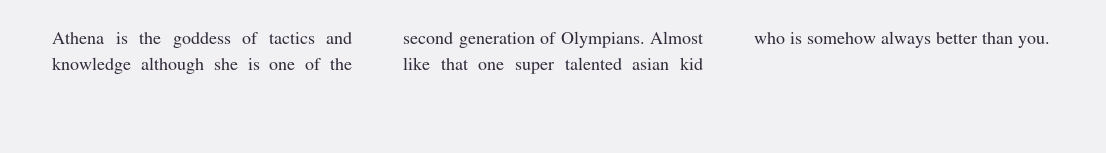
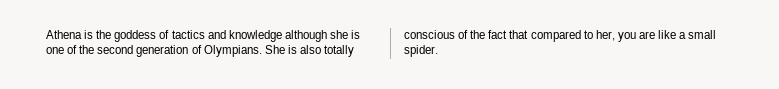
- Almost like that one super talented asian kid who is somehow always better than you.
+ She is also totally conscious of the fact that compared to her, you are like a small spider.

